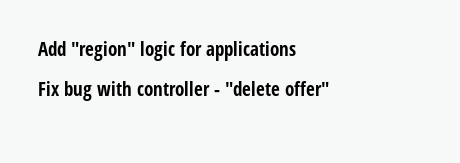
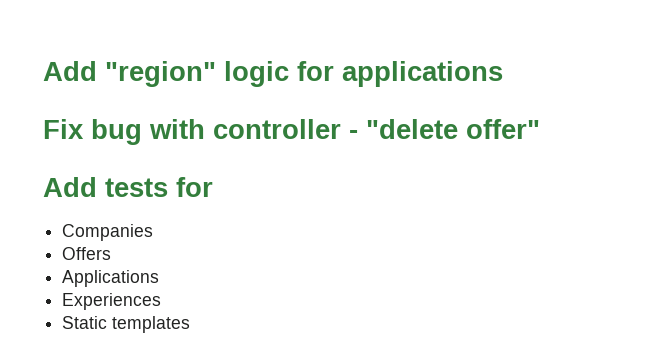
+ Add tests for
+ Companies
+ Offers
+ Applications
+ Experiences
+ Static templates

